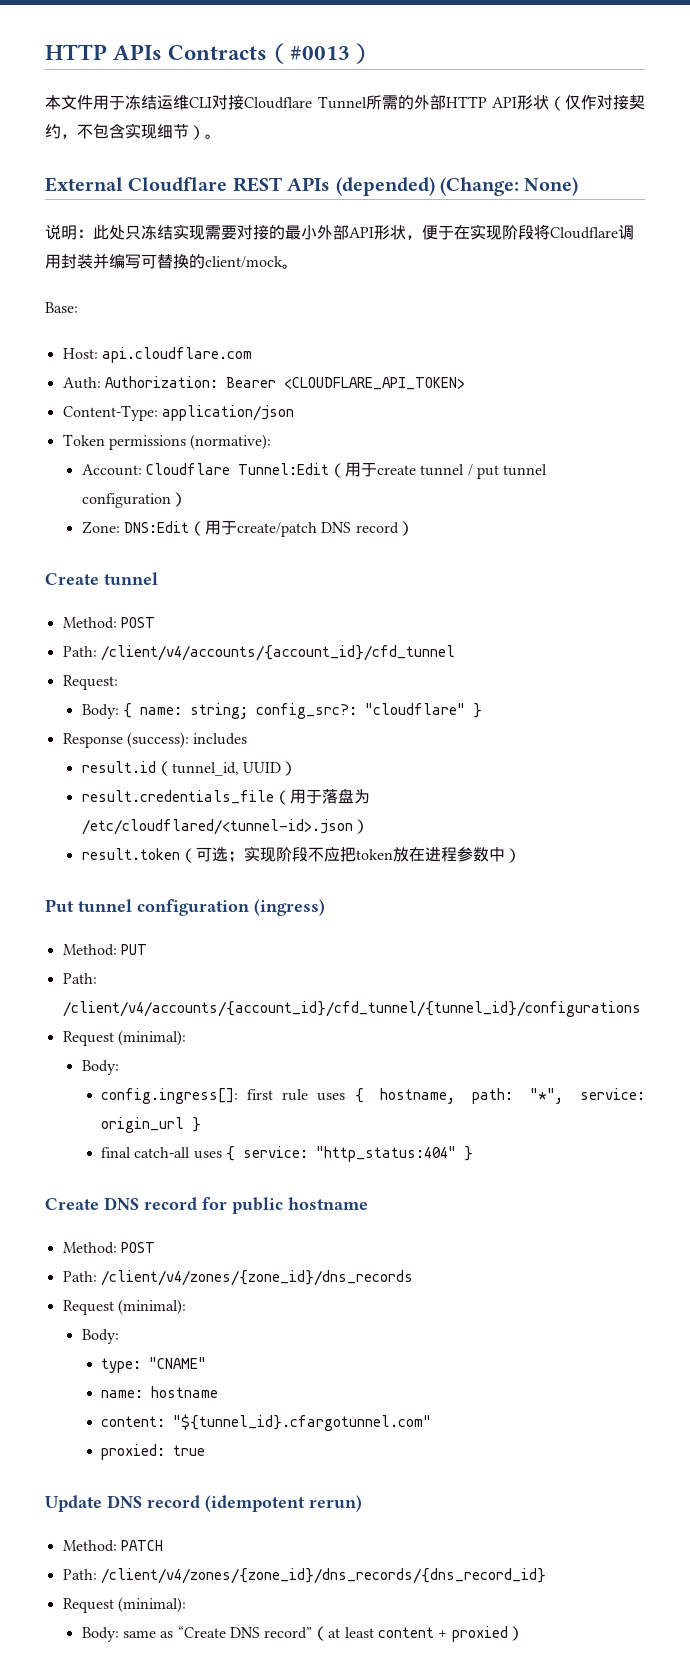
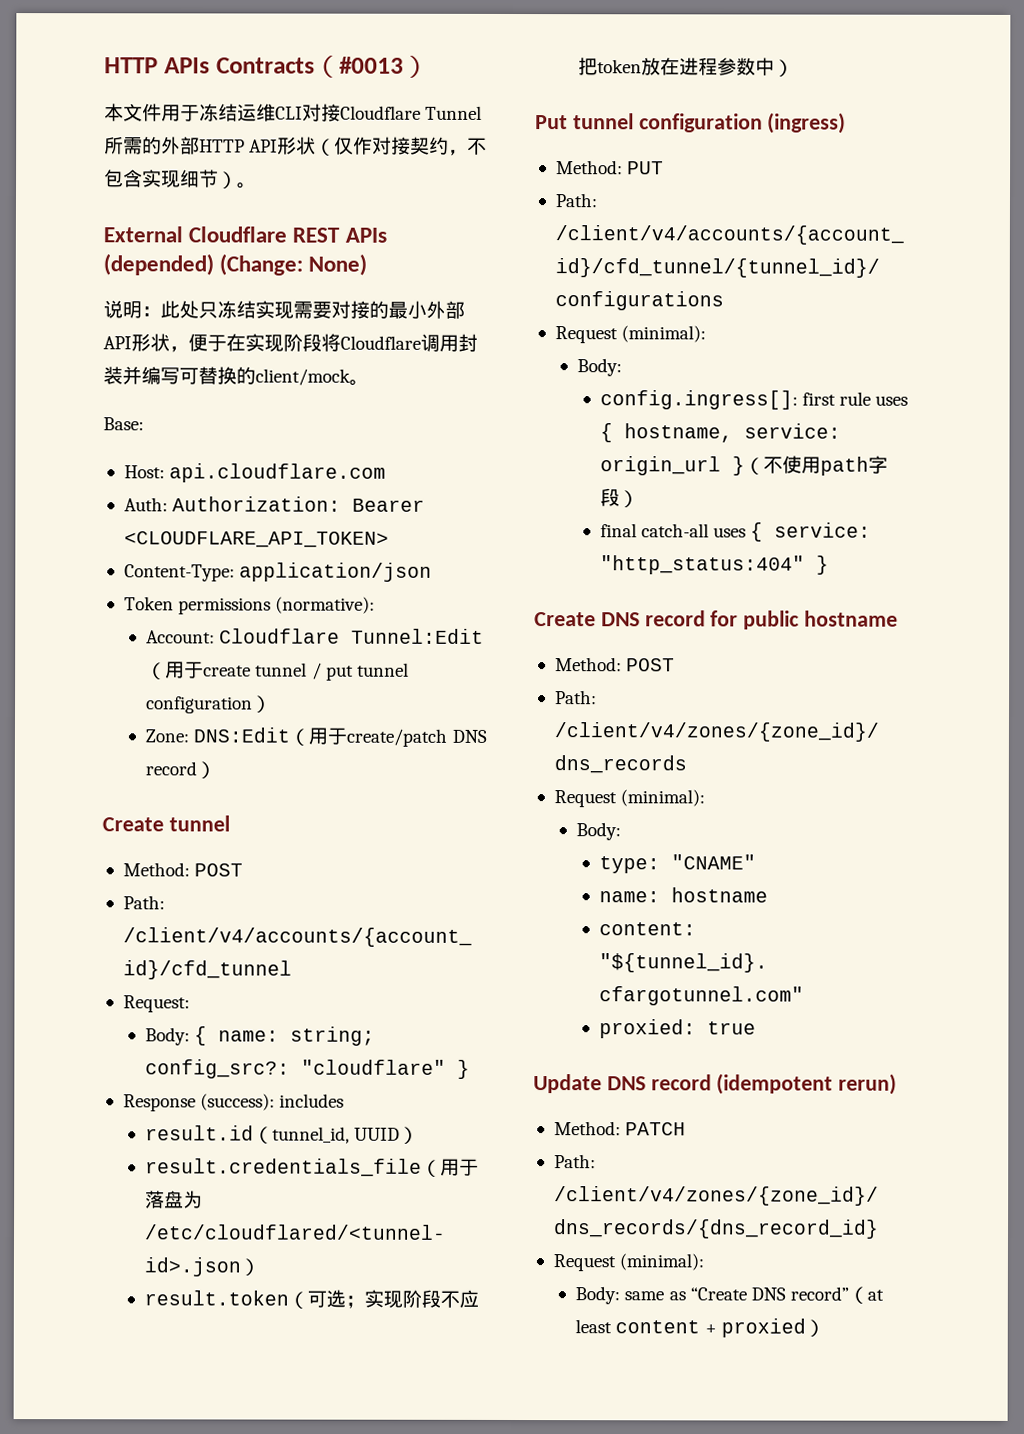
- config.ingress[]: first rule uses { hostname, path: "*", service: origin_url }
+ config.ingress[]: first rule uses { hostname, service: origin_url }（不使用path字段）

